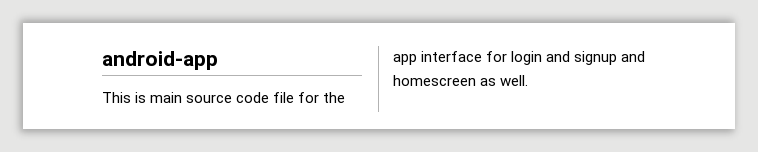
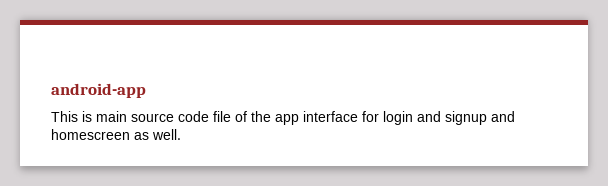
- This is main source code file for the app interface for login and signup and homescreen as well.
+ This is main source code file of the app interface for login and signup and homescreen as well.

